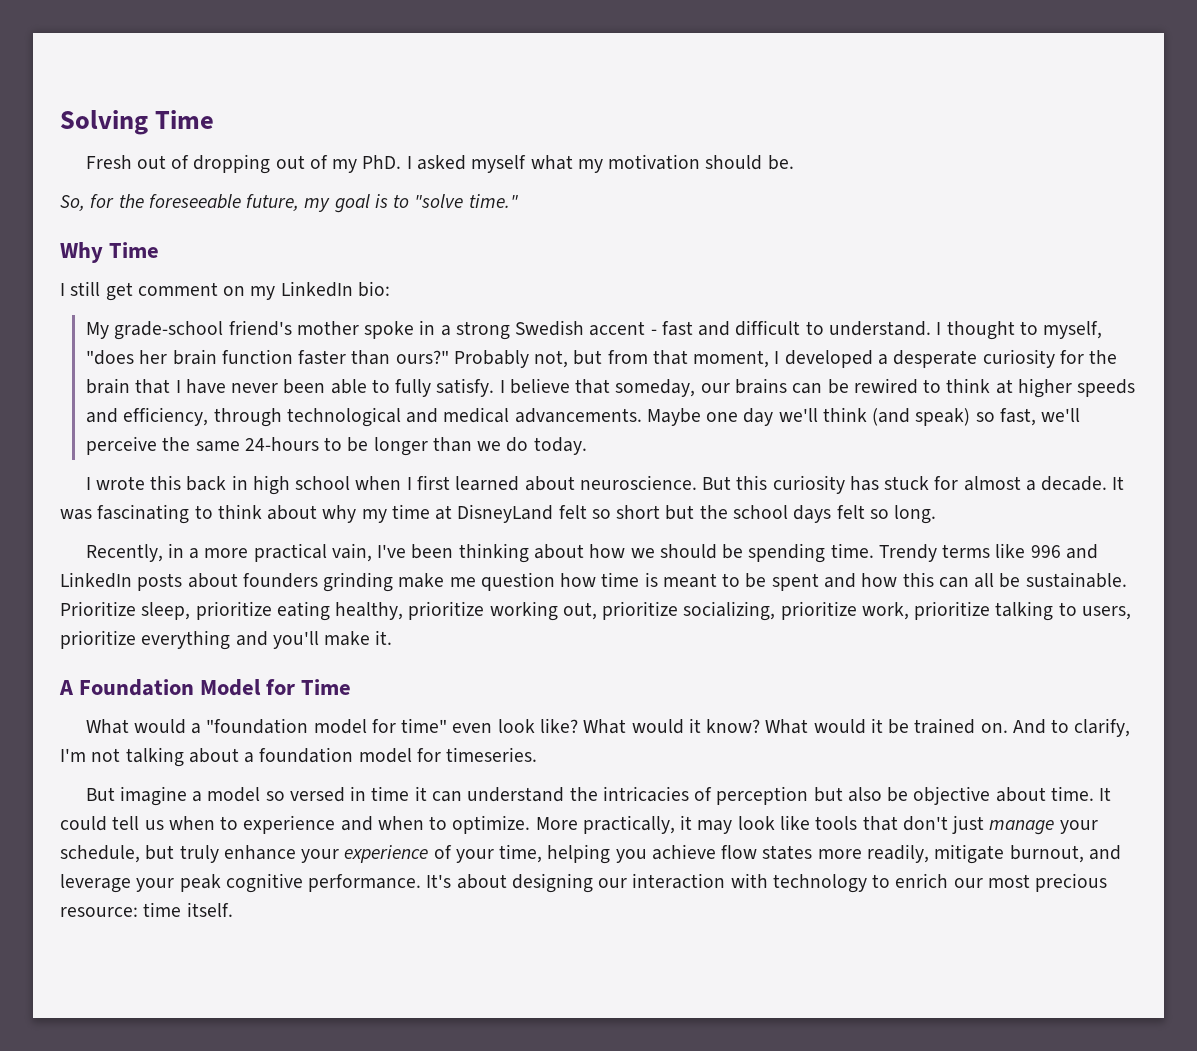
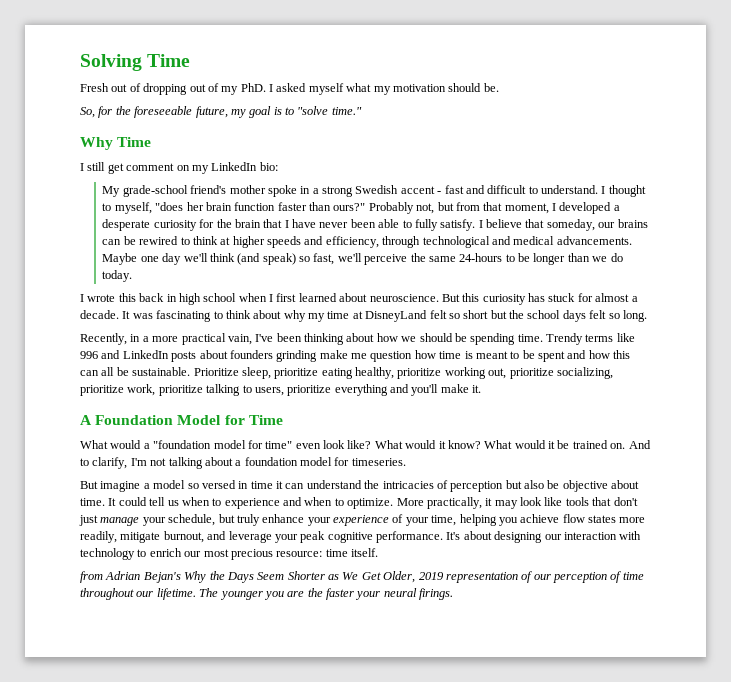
+ from Adrian Bejan's Why the Days Seem Shorter as We Get Older, 2019 representation of our perception of time throughout our lifetime. The younger you are the faster your neural firings.

